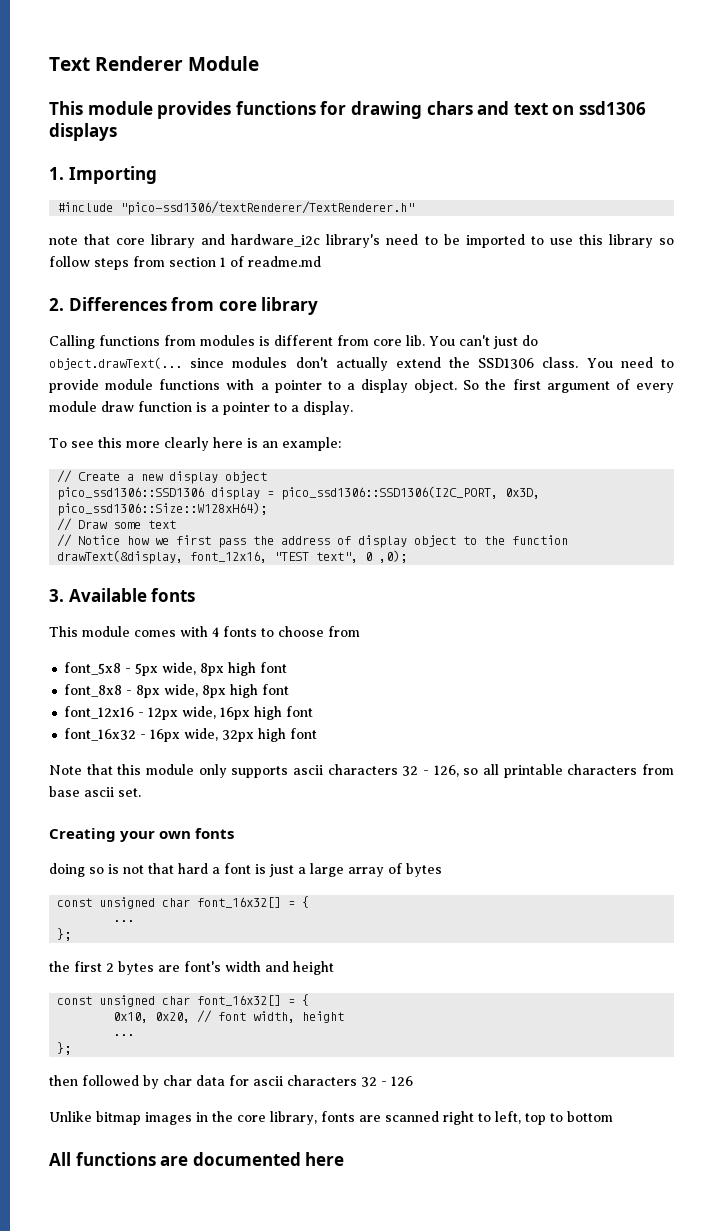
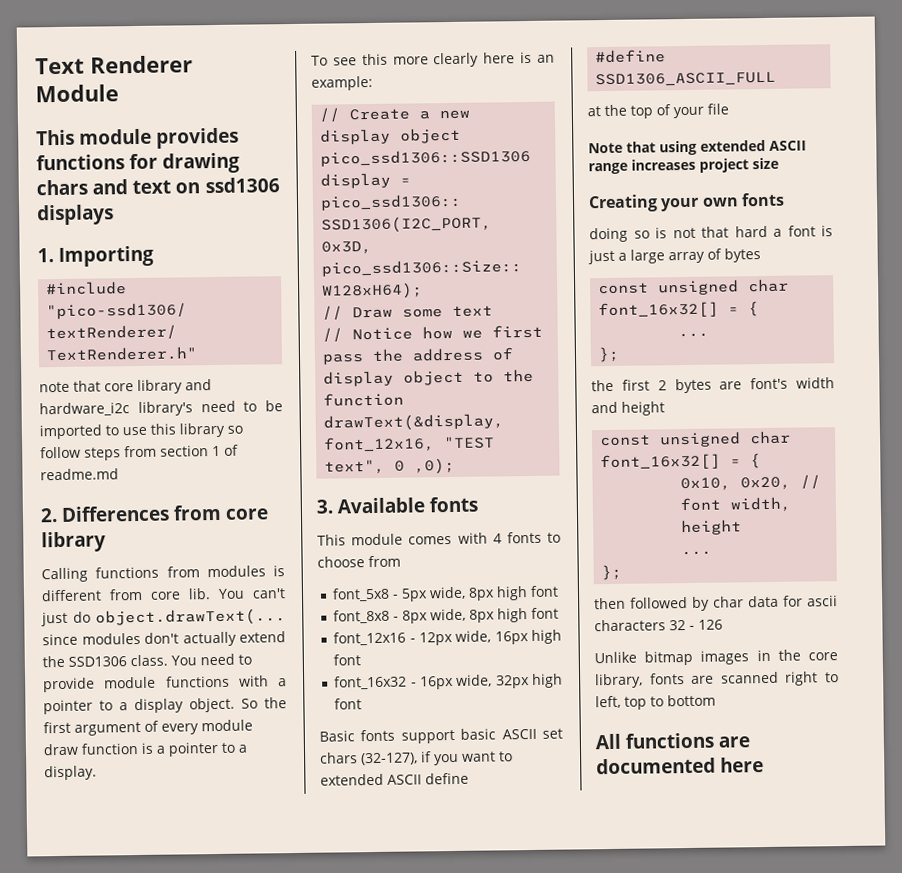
- Note that this module only supports ascii characters 32 - 126, so all printable characters from base ascii set.
+ Basic fonts support basic ASCII set chars (32-127), if you want to extended ASCII define
+ #define SSD1306_ASCII_FULL
+ at the top of your file
+ Note that using extended ASCII range increases project size

